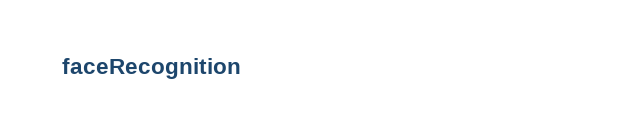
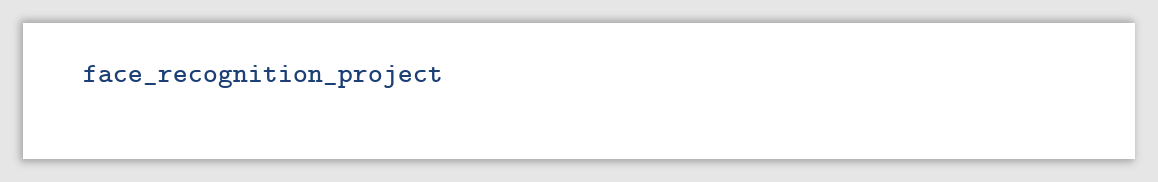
- faceRecognition
+ face_recognition_project

